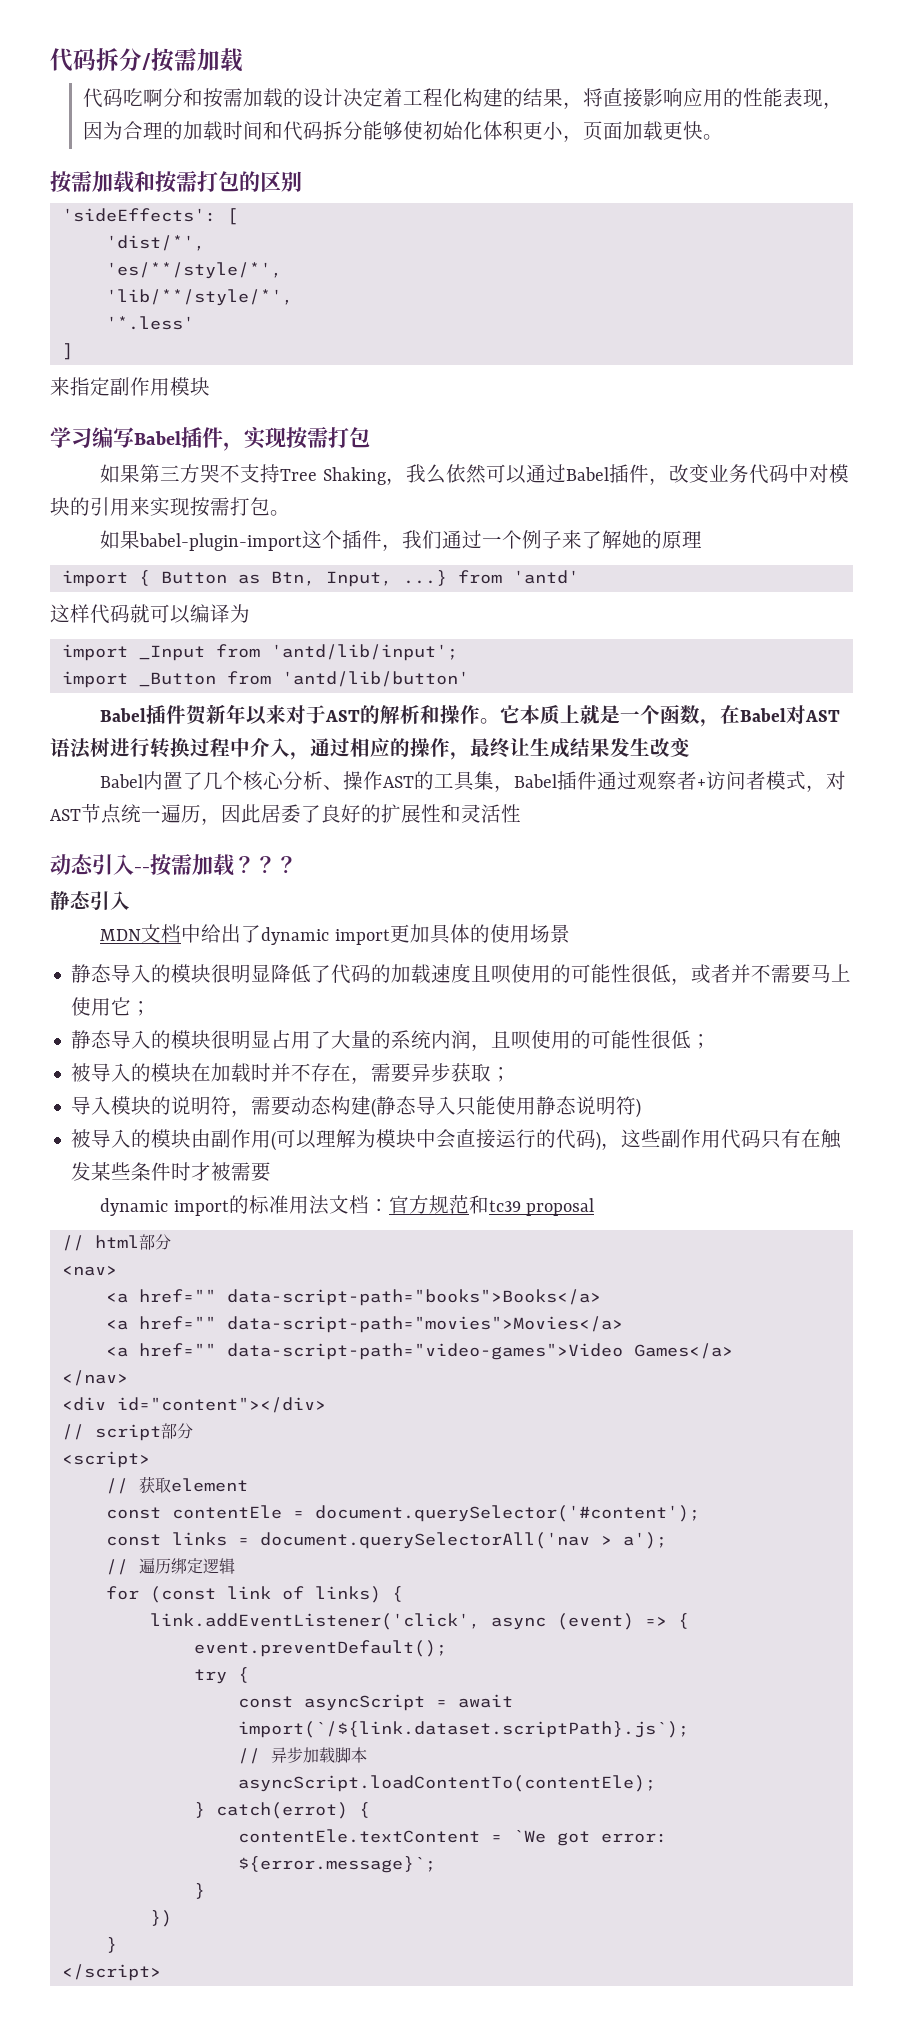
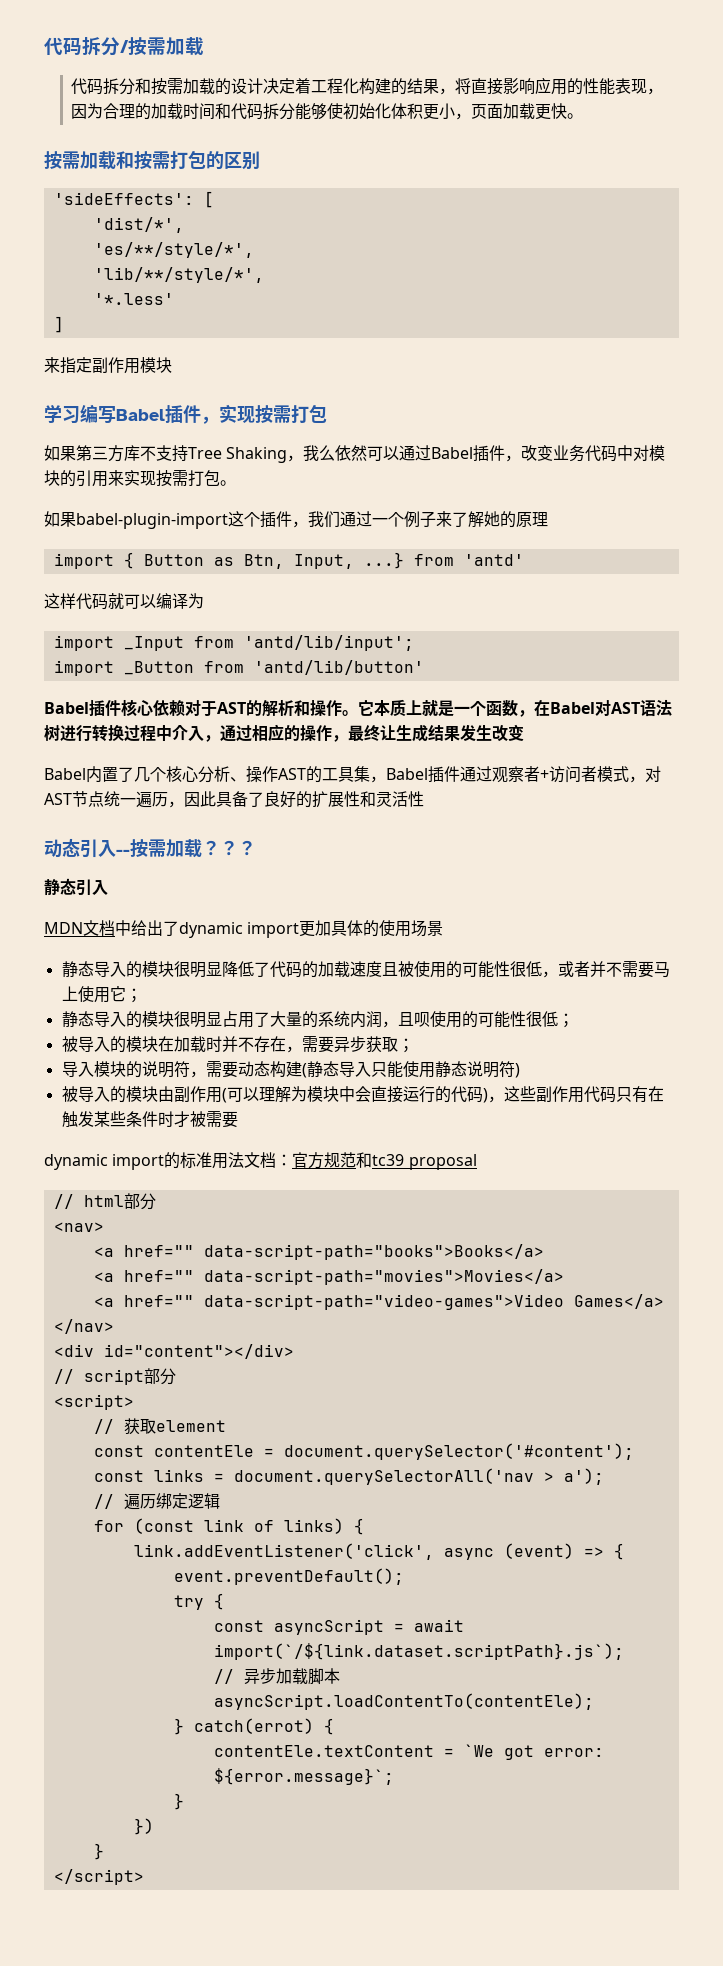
- 代码吃啊分和按需加载的设计决定着工程化构建的结果，将直接影响应用的性能表现，因为合理的加载时间和代码拆分能够使初始化体积更小，页面加载更快。
+ 代码拆分和按需加载的设计决定着工程化构建的结果，将直接影响应用的性能表现，因为合理的加载时间和代码拆分能够使初始化体积更小，页面加载更快。
- 如果第三方哭不支持Tree Shaking，我么依然可以通过Babel插件，改变业务代码中对模块的引用来实现按需打包。
+ 如果第三方库不支持Tree Shaking，我么依然可以通过Babel插件，改变业务代码中对模块的引用来实现按需打包。
- Babel插件贺新年以来对于AST的解析和操作。
+ Babel插件核心依赖对于AST的解析和操作。
- Babel内置了几个核心分析、操作AST的工具集，Babel插件通过观察者+访问者模式，对AST节点统一遍历，因此居委了良好的扩展性和灵活性
+ Babel内置了几个核心分析、操作AST的工具集，Babel插件通过观察者+访问者模式，对AST节点统一遍历，因此具备了良好的扩展性和灵活性
- 静态导入的模块很明显降低了代码的加载速度且呗使用的可能性很低，或者并不需要马上使用它；
+ 静态导入的模块很明显降低了代码的加载速度且被使用的可能性很低，或者并不需要马上使用它；

